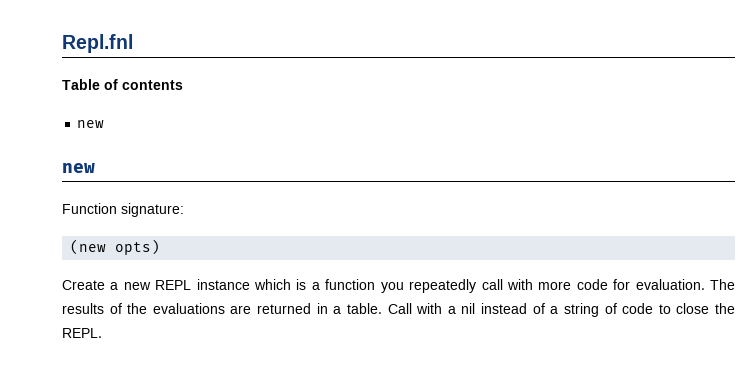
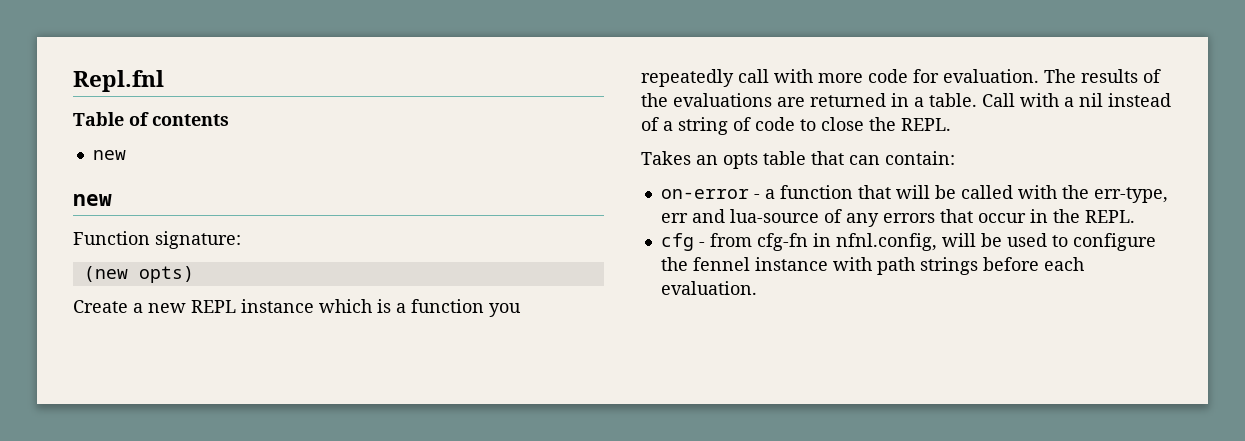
+ Takes an opts table that can contain:
+ on-error - a function that will be called with the err-type, err and lua-source of any errors that occur in the REPL.
+ cfg - from cfg-fn in nfnl.config, will be used to configure the fennel instance with path strings before each evaluation.

